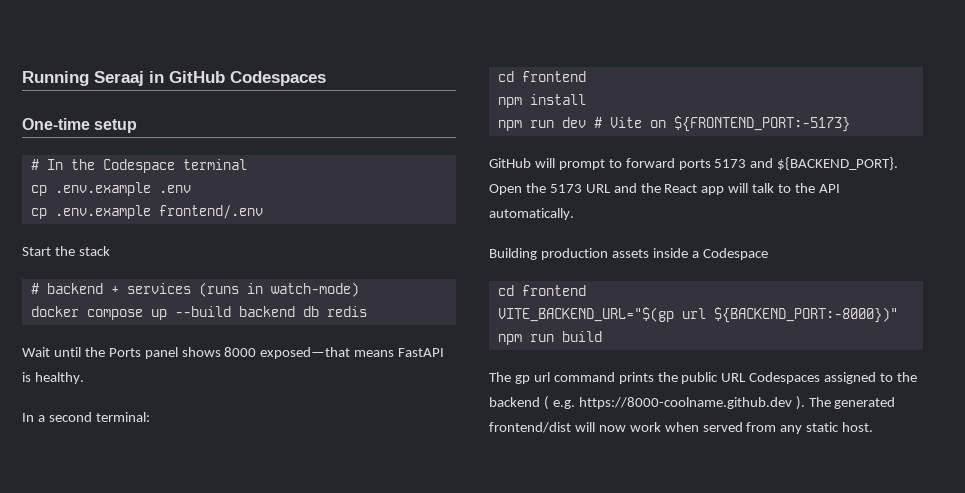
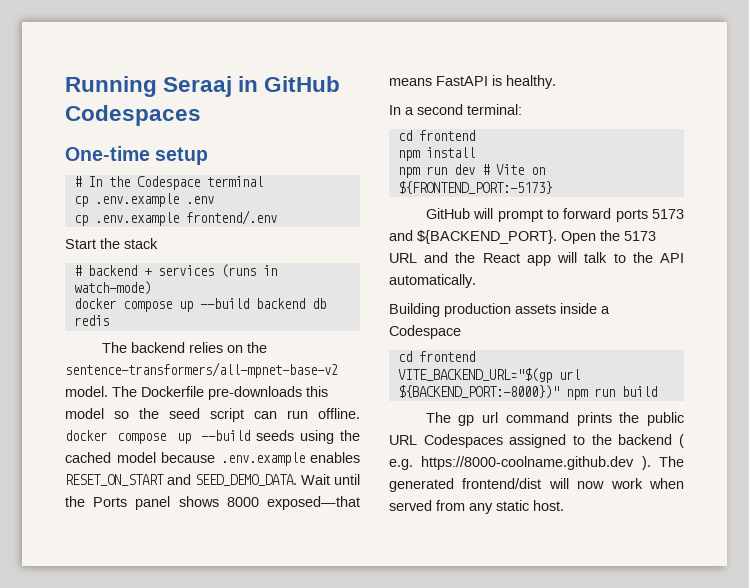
+ The backend relies on the sentence-transformers/all-mpnet-base-v2 model. The Dockerfile pre-downloads this model so the seed script can run offline. docker compose up --build seeds using the cached model because .env.example enables RESET_ON_START and SEED_DEMO_DATA.

